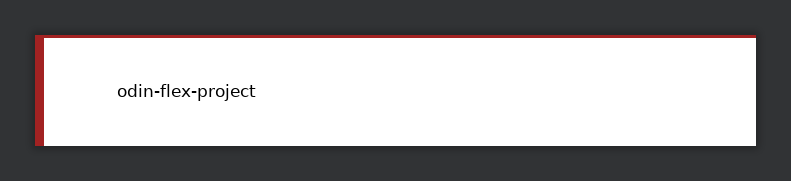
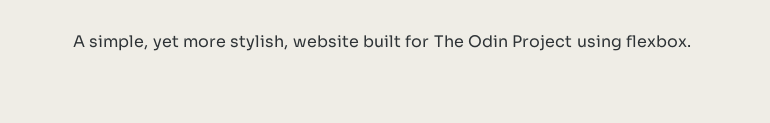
- odin-flex-project
+ A simple, yet more stylish, website built for The Odin Project using flexbox.

